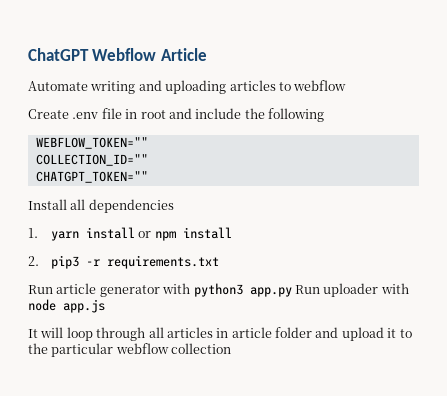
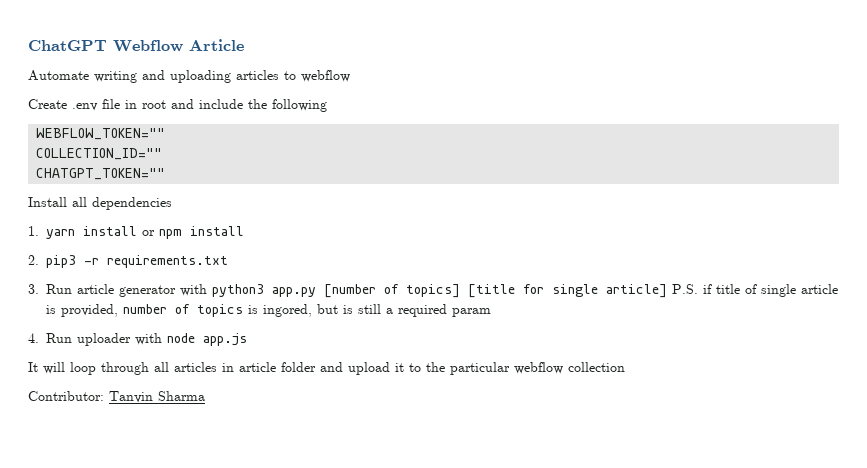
- Run article generator with python3 app.py Run uploader with node app.js
+ 3. Run article generator with python3 app.py [number of topics] [title for single article] P.S. if title of single article is provided, number of topics is ingored, but is still a required param
+ 4. Run uploader with node app.js
+ Contributor: Tanvin Sharma

